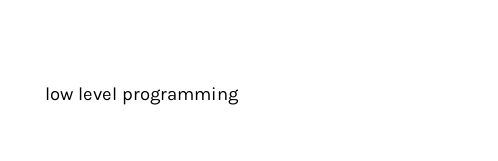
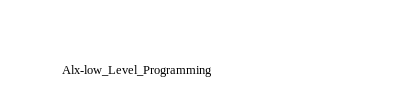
- low level programming
+ Alx-low_Level_Programming

